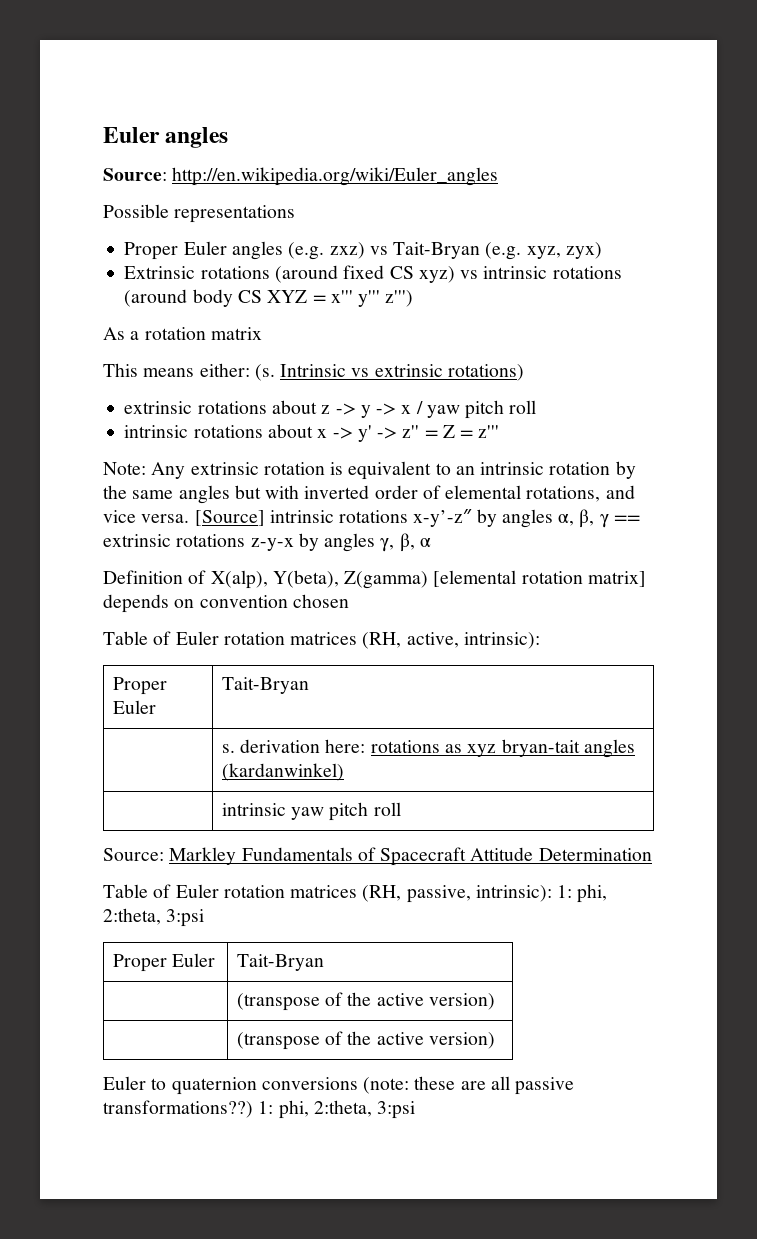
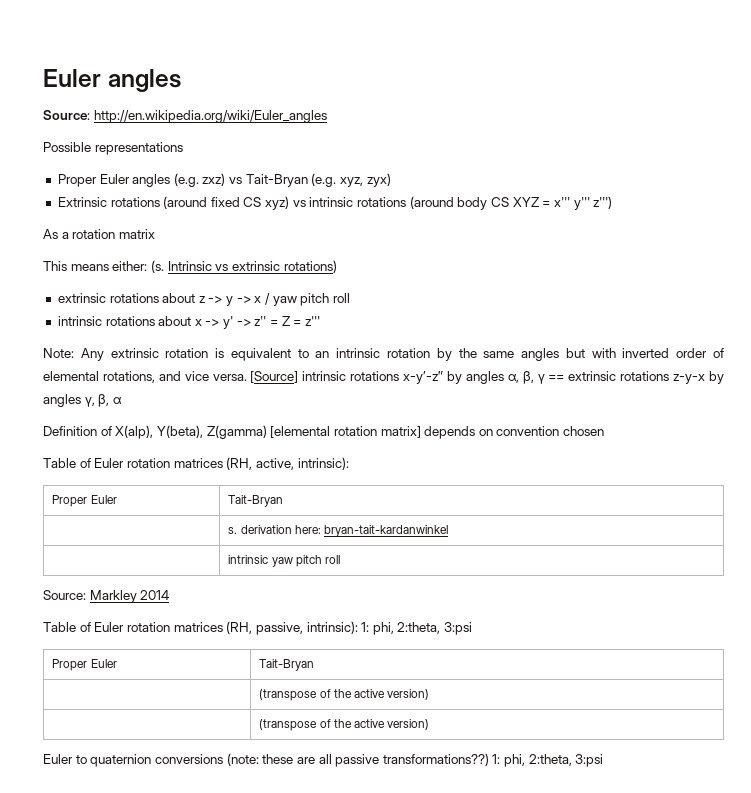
- | s. derivation here: rotations as xyz bryan-tait angles (kardanwinkel)
+ | s. derivation here: bryan-tait-kardanwinkel
- Source: Markley Fundamentals of Spacecraft Attitude Determination
+ Source: Markley 2014

